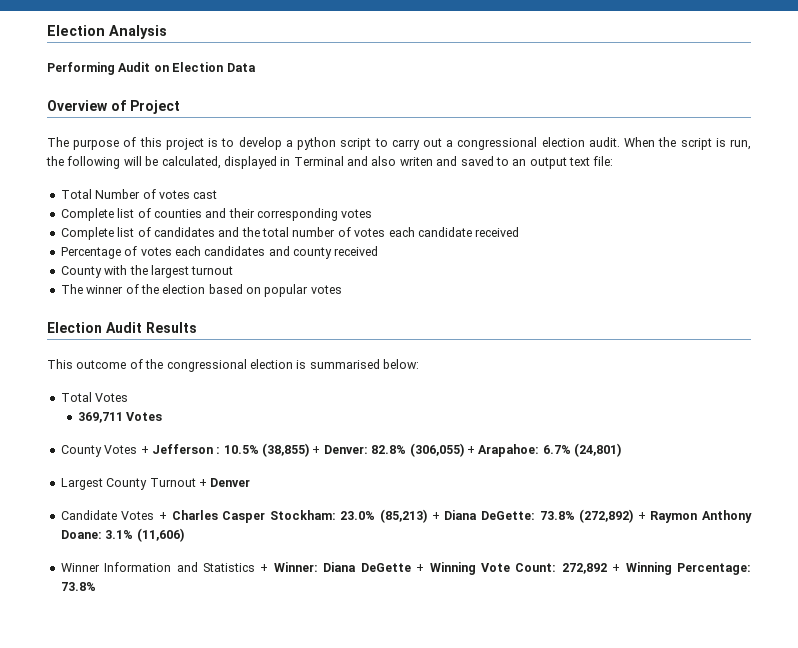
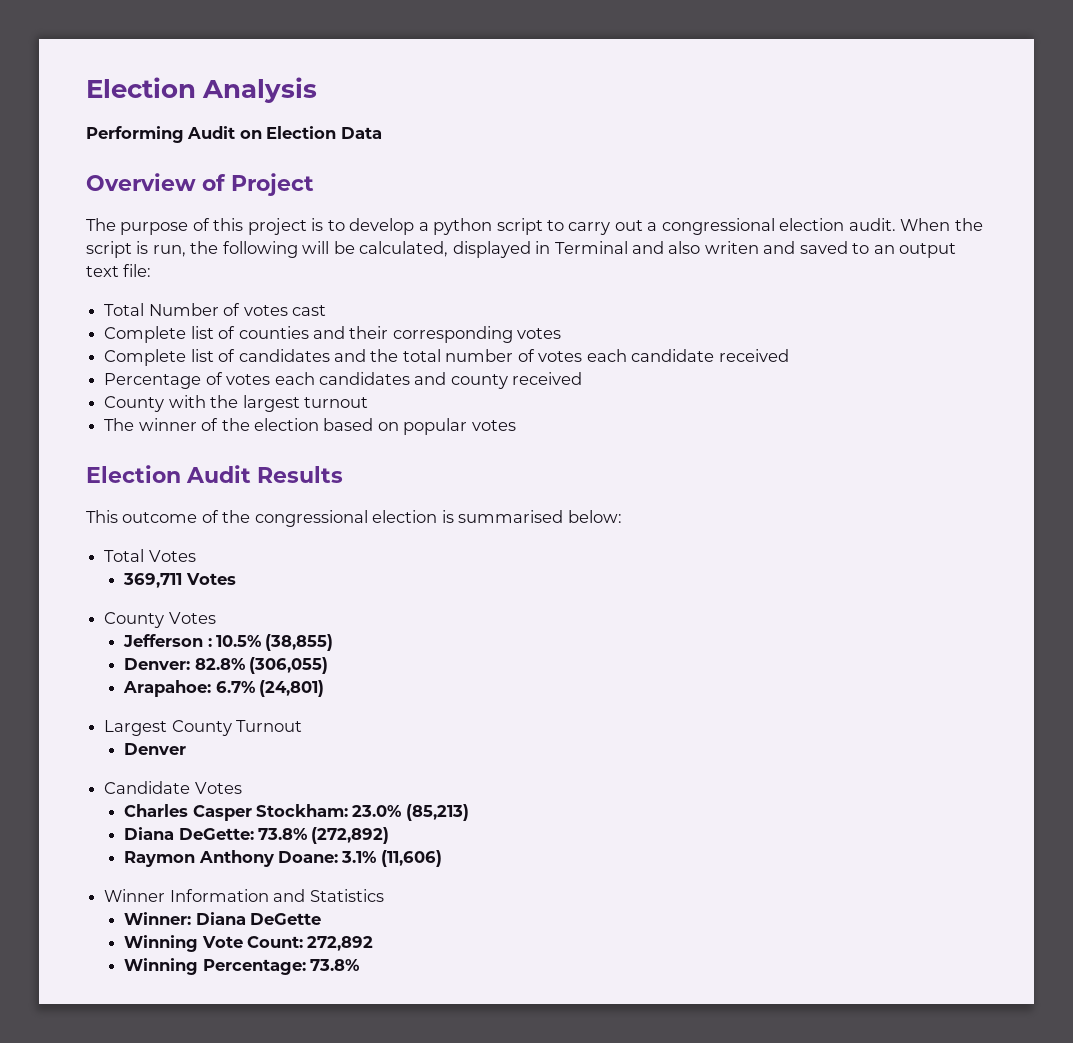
- County Votes + Jefferson : 10.5% (38,855) + Denver: 82.8% (306,055) + Arapahoe: 6.7% (24,801)
+ County Votes
+ Jefferson : 10.5% (38,855)
+ Denver: 82.8% (306,055)
+ Arapahoe: 6.7% (24,801)
- Largest County Turnout + Denver
+ Largest County Turnout
+ Denver
- Candidate Votes + Charles Casper Stockham: 23.0% (85,213) + Diana DeGette: 73.8% (272,892) + Raymon Anthony Doane: 3.1% (11,606)
+ Candidate Votes
+ Charles Casper Stockham: 23.0% (85,213)
+ Diana DeGette: 73.8% (272,892)
+ Raymon Anthony Doane: 3.1% (11,606)
- Winner Information and Statistics + Winner: Diana DeGette + Winning Vote Count: 272,892 + Winning Percentage: 73.8%
+ Winner Information and Statistics
+ Winner: Diana DeGette
+ Winning Vote Count: 272,892
+ Winning Percentage: 73.8%

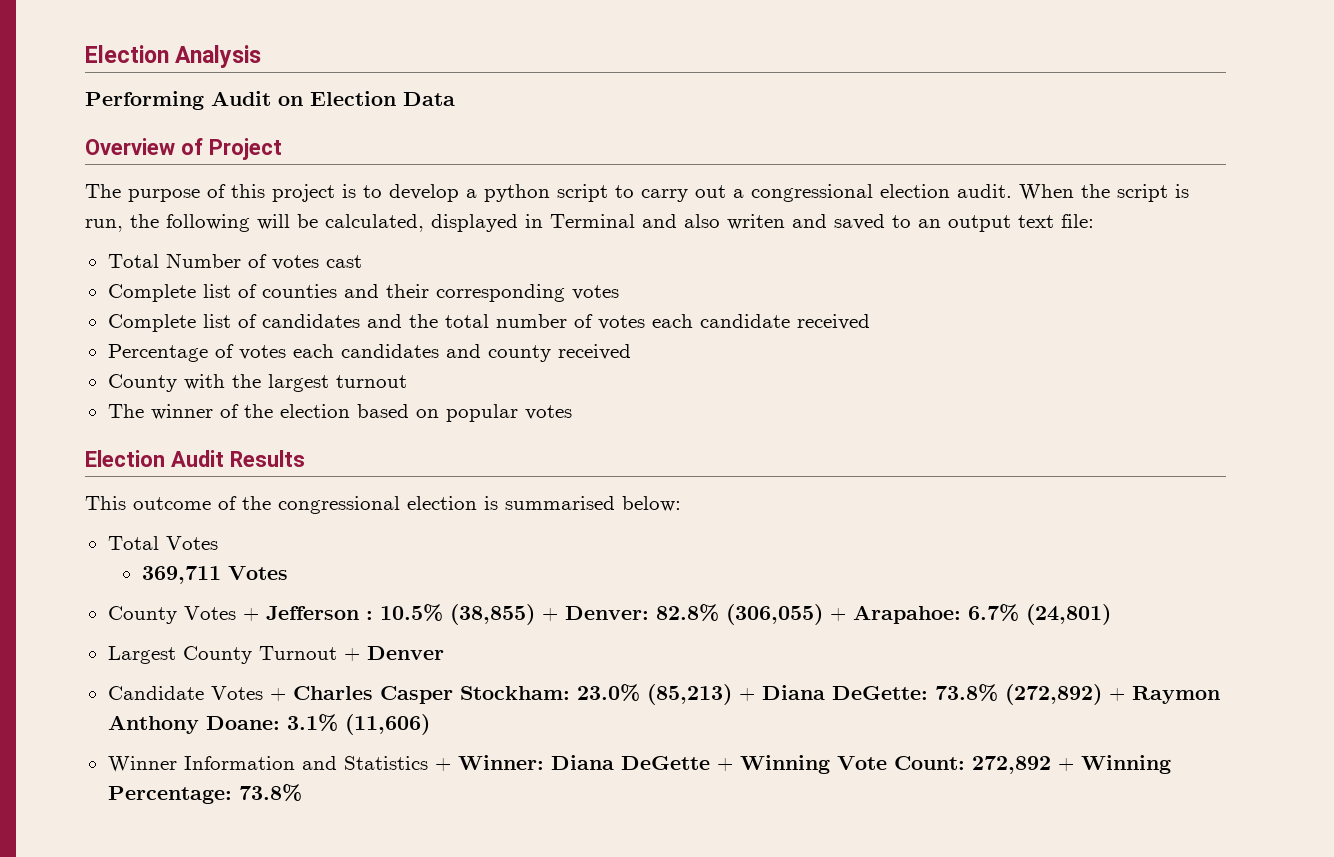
- County Votes
- Jefferson : 10.5% (38,855)
- Denver: 82.8% (306,055)
- Arapahoe: 6.7% (24,801)
+ County Votes + Jefferson : 10.5% (38,855) + Denver: 82.8% (306,055) + Arapahoe: 6.7% (24,801)
- Largest County Turnout
- Denver
+ Largest County Turnout + Denver
- Candidate Votes
- Charles Casper Stockham: 23.0% (85,213)
- Diana DeGette: 73.8% (272,892)
- Raymon Anthony Doane: 3.1% (11,606)
+ Candidate Votes + Charles Casper Stockham: 23.0% (85,213) + Diana DeGette: 73.8% (272,892) + Raymon Anthony Doane: 3.1% (11,606)
- Winner Information and Statistics
- Winner: Diana DeGette
- Winning Vote Count: 272,892
- Winning Percentage: 73.8%
+ Winner Information and Statistics + Winner: Diana DeGette + Winning Vote Count: 272,892 + Winning Percentage: 73.8%

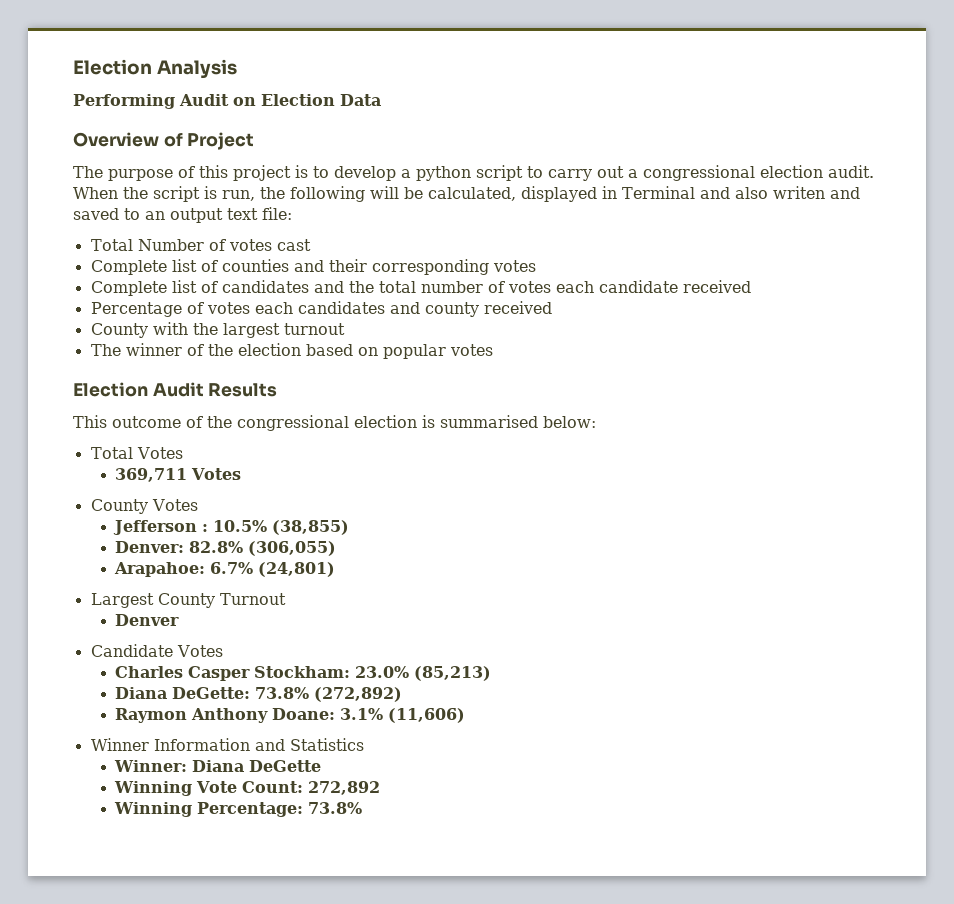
- County Votes + Jefferson : 10.5% (38,855) + Denver: 82.8% (306,055) + Arapahoe: 6.7% (24,801)
+ County Votes
+ Jefferson : 10.5% (38,855)
+ Denver: 82.8% (306,055)
+ Arapahoe: 6.7% (24,801)
- Largest County Turnout + Denver
+ Largest County Turnout
+ Denver
- Candidate Votes + Charles Casper Stockham: 23.0% (85,213) + Diana DeGette: 73.8% (272,892) + Raymon Anthony Doane: 3.1% (11,606)
+ Candidate Votes
+ Charles Casper Stockham: 23.0% (85,213)
+ Diana DeGette: 73.8% (272,892)
+ Raymon Anthony Doane: 3.1% (11,606)
- Winner Information and Statistics + Winner: Diana DeGette + Winning Vote Count: 272,892 + Winning Percentage: 73.8%
+ Winner Information and Statistics
+ Winner: Diana DeGette
+ Winning Vote Count: 272,892
+ Winning Percentage: 73.8%

